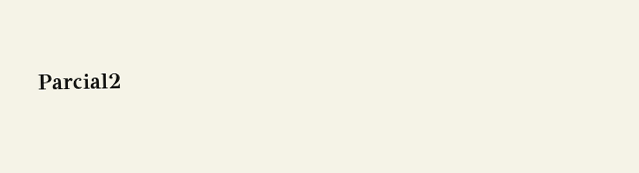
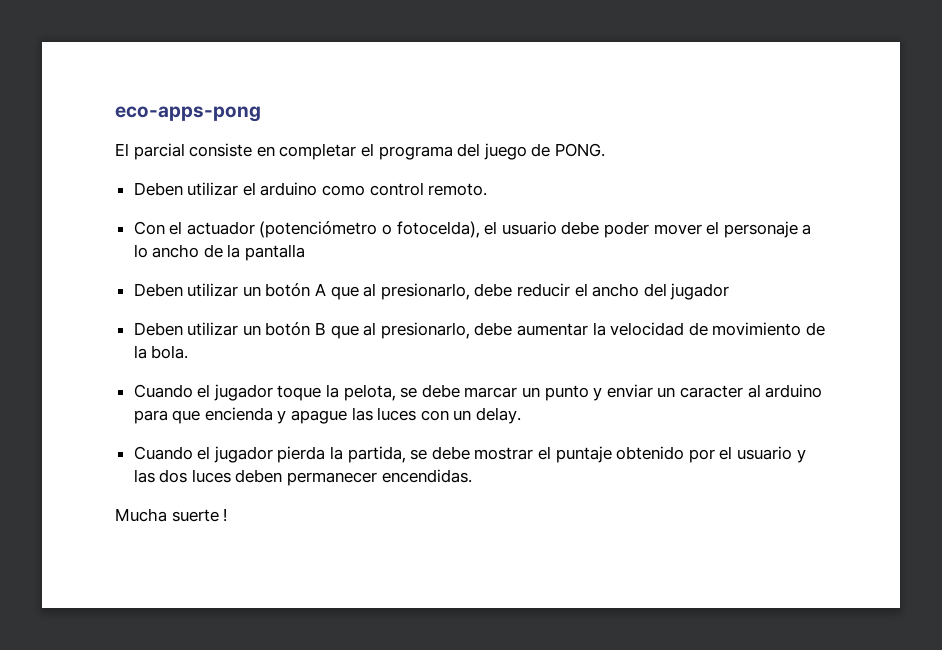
- Parcial2
+ eco-apps-pong
+ El parcial consiste en completar el programa del juego de PONG.
+ Deben utilizar el arduino como control remoto.
+ Con el actuador (potenciómetro o fotocelda), el usuario debe poder mover el personaje a lo ancho de la pantalla
+ Deben utilizar un botón A que al presionarlo, debe reducir el ancho del jugador
+ Deben utilizar un botón B que al presionarlo, debe aumentar la velocidad de movimiento de la bola.
+ Cuando el jugador toque la pelota, se debe marcar un punto y enviar un caracter al arduino para que encienda y apague las luces con un delay.
+ Cuando el jugador pierda la partida, se debe mostrar el puntaje obtenido por el usuario y las dos luces deben permanecer encendidas.
+ Mucha suerte !

